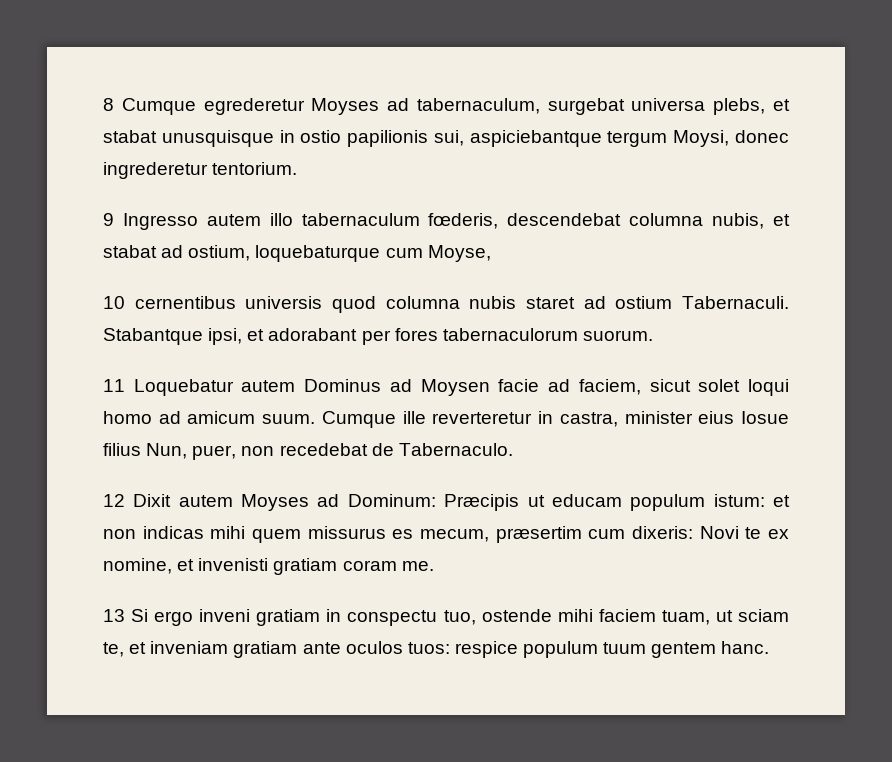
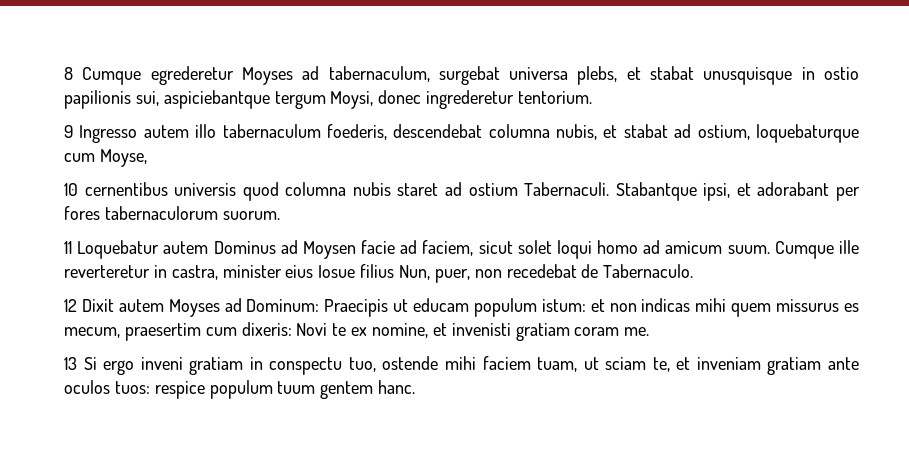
- 9 Ingresso autem illo tabernaculum fœderis, descendebat columna nubis, et stabat ad ostium, loquebaturque cum Moyse,
+ 9 Ingresso autem illo tabernaculum foederis, descendebat columna nubis, et stabat ad ostium, loquebaturque cum Moyse,
- 12 Dixit autem Moyses ad Dominum: Præcipis ut educam populum istum: et non indicas mihi quem missurus es mecum, præsertim cum dixeris: Novi te ex nomine, et invenisti gratiam coram me.
+ 12 Dixit autem Moyses ad Dominum: Praecipis ut educam populum istum: et non indicas mihi quem missurus es mecum, praesertim cum dixeris: Novi te ex nomine, et invenisti gratiam coram me.

